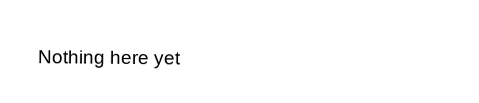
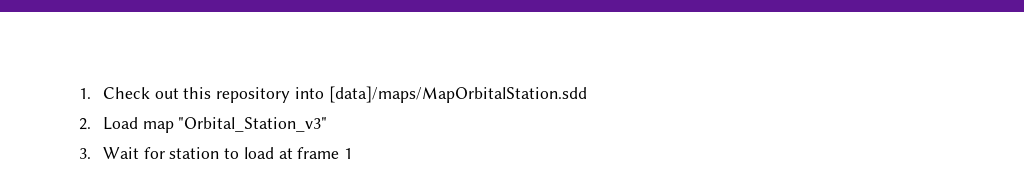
- Nothing here yet
+ 1. Check out this repository into [data]/maps/MapOrbitalStation.sdd
+ 2. Load map "Orbital_Station_v3"
+ 3. Wait for station to load at frame 1

